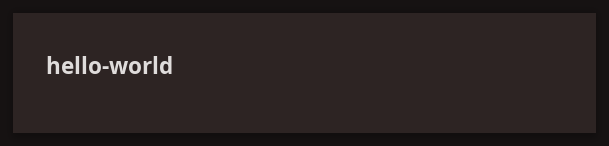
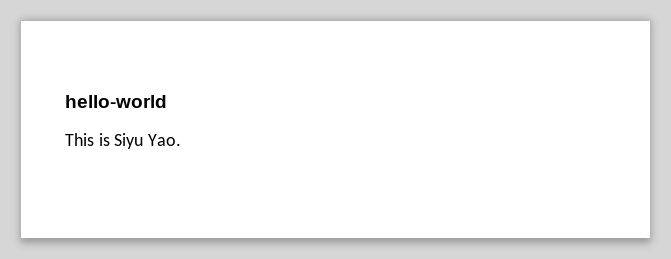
+ This is Siyu Yao.

